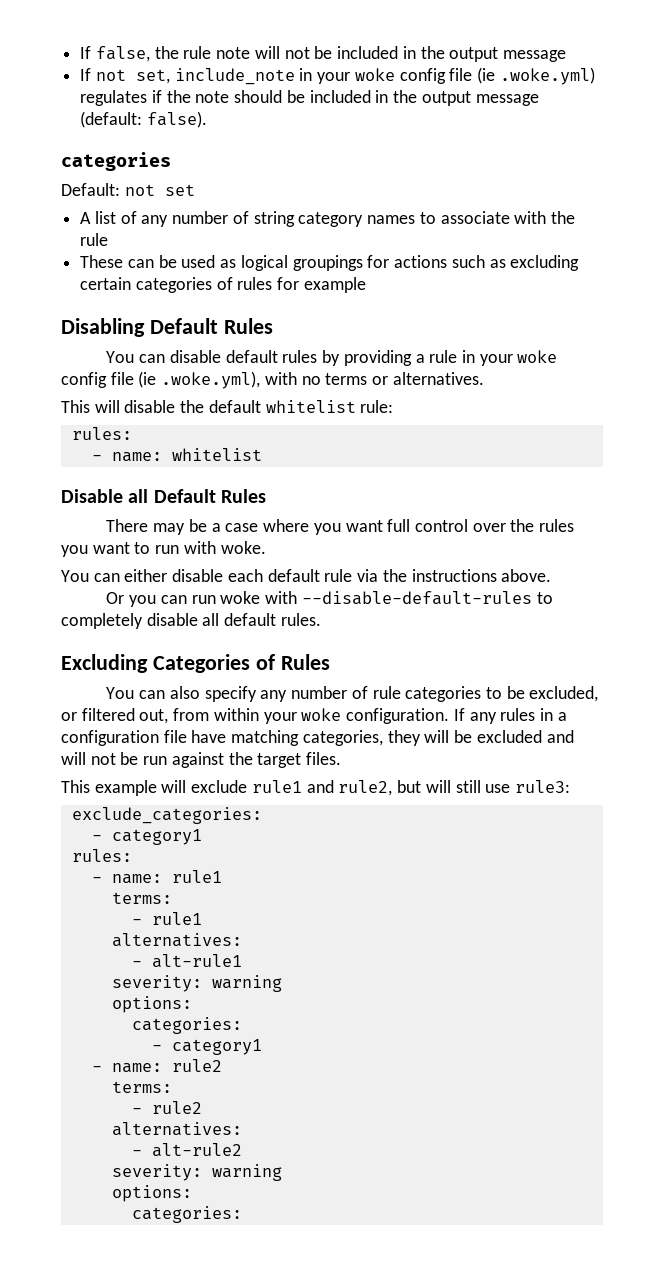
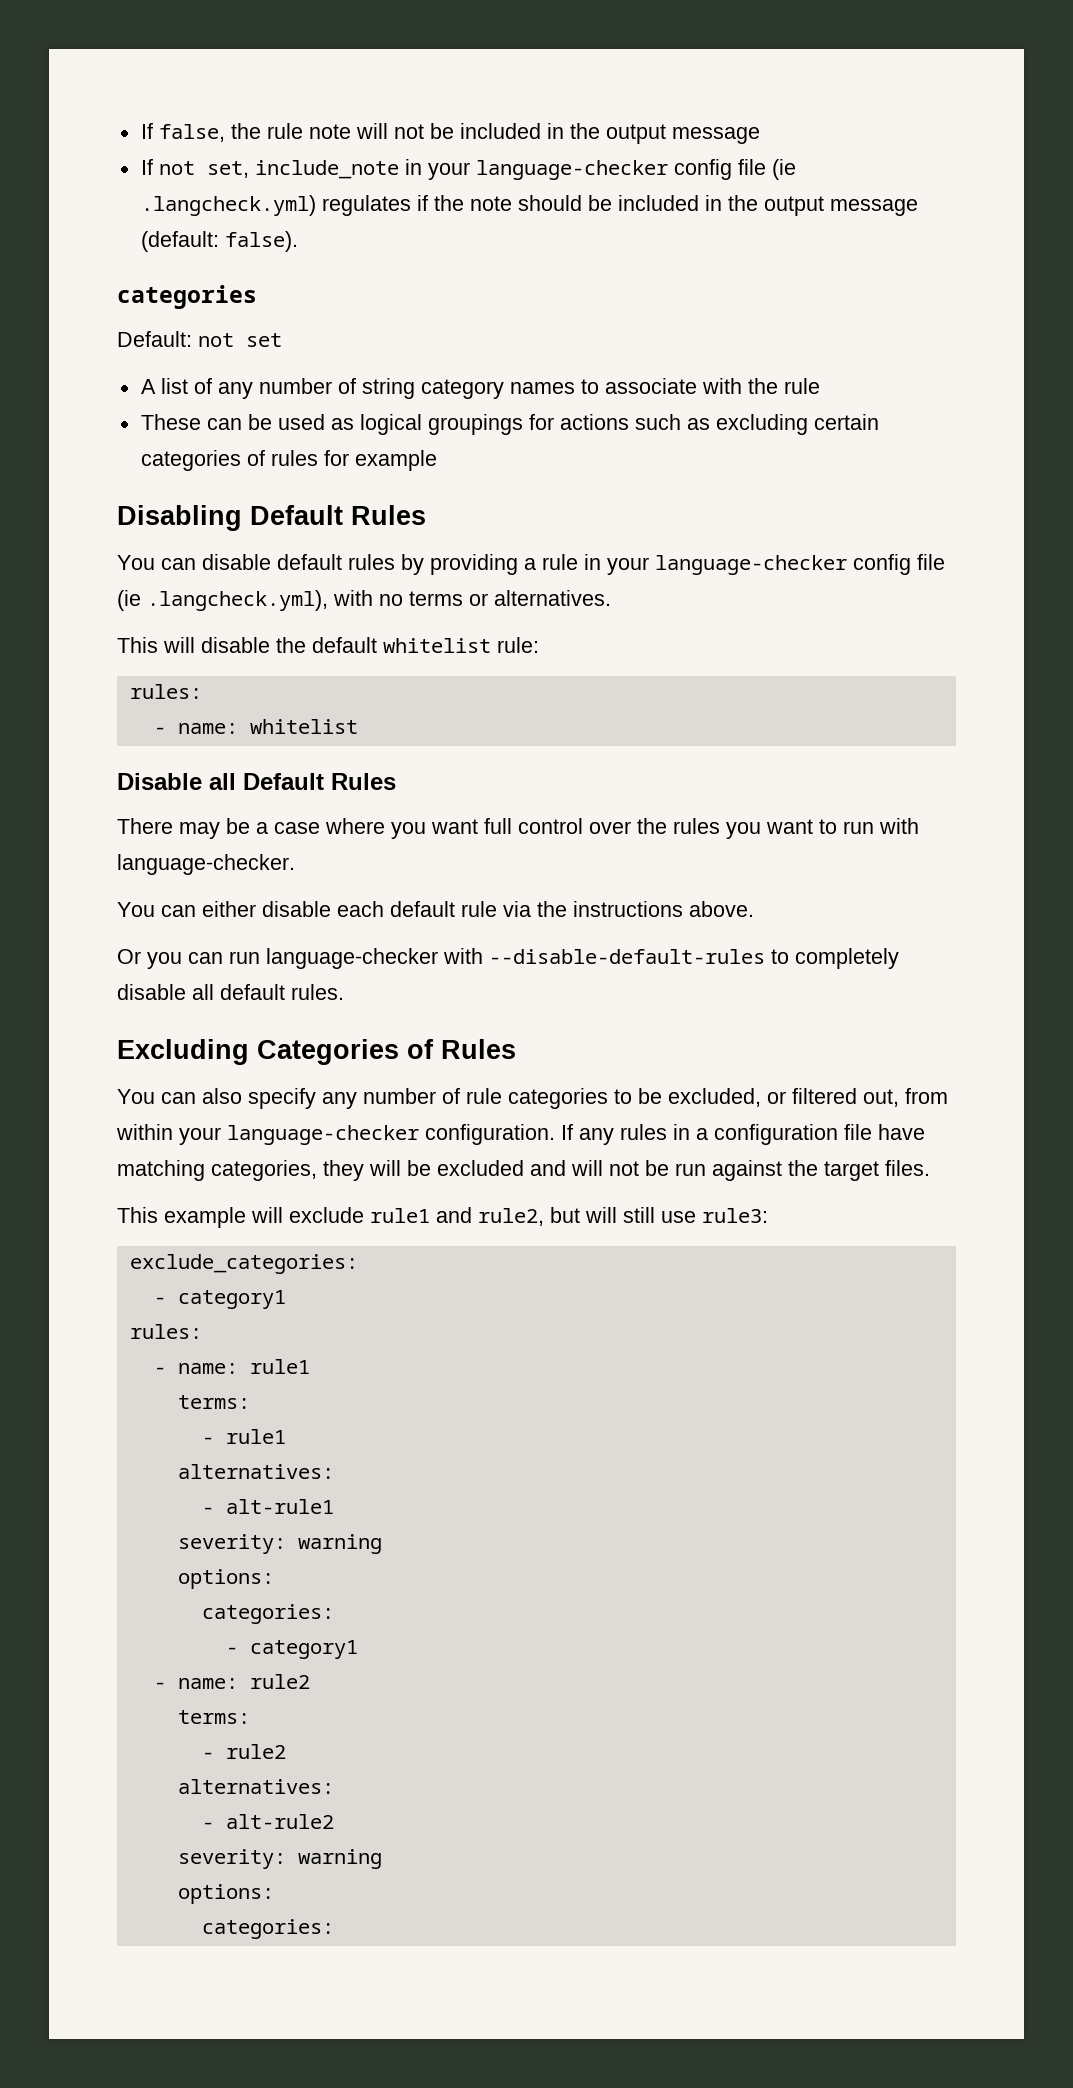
- If not set, include_note in your woke config file (ie .woke.yml) regulates if the note should be included in the output message (default: false).
+ If not set, include_note in your language-checker config file (ie .langcheck.yml) regulates if the note should be included in the output message (default: false).
- You can disable default rules by providing a rule in your woke config file (ie .woke.yml), with no terms or alternatives.
+ You can disable default rules by providing a rule in your language-checker config file (ie .langcheck.yml), with no terms or alternatives.
- There may be a case where you want full control over the rules you want to run with woke.
+ There may be a case where you want full control over the rules you want to run with language-checker.
- Or you can run woke with --disable-default-rules to completely disable all default rules.
+ Or you can run language-checker with --disable-default-rules to completely disable all default rules.
- You can also specify any number of rule categories to be excluded, or filtered out, from within your woke configuration.
+ You can also specify any number of rule categories to be excluded, or filtered out, from within your language-checker configuration.

